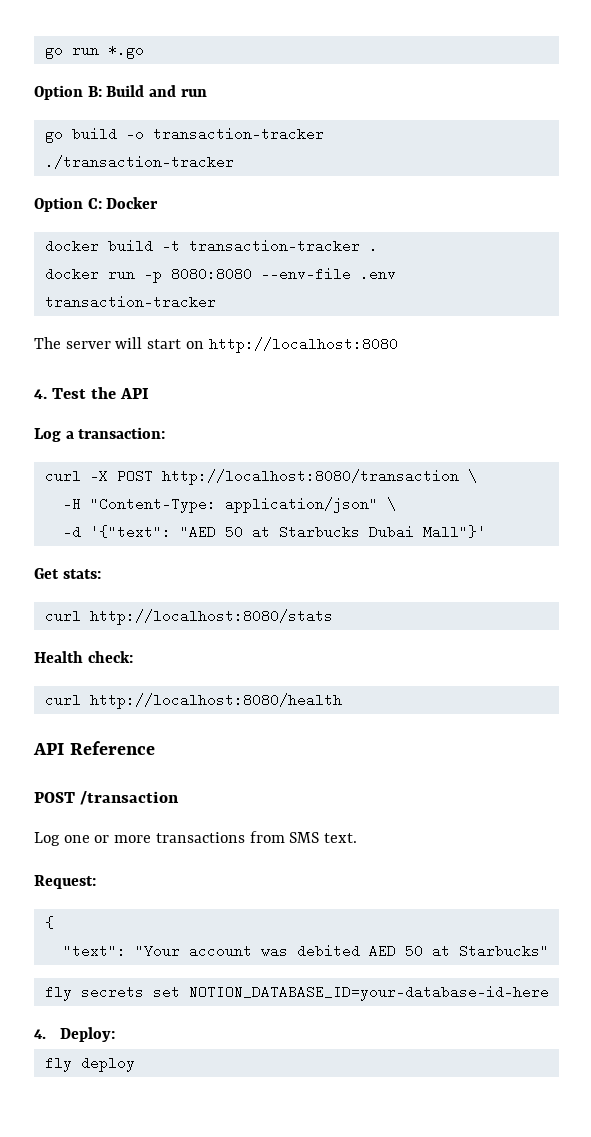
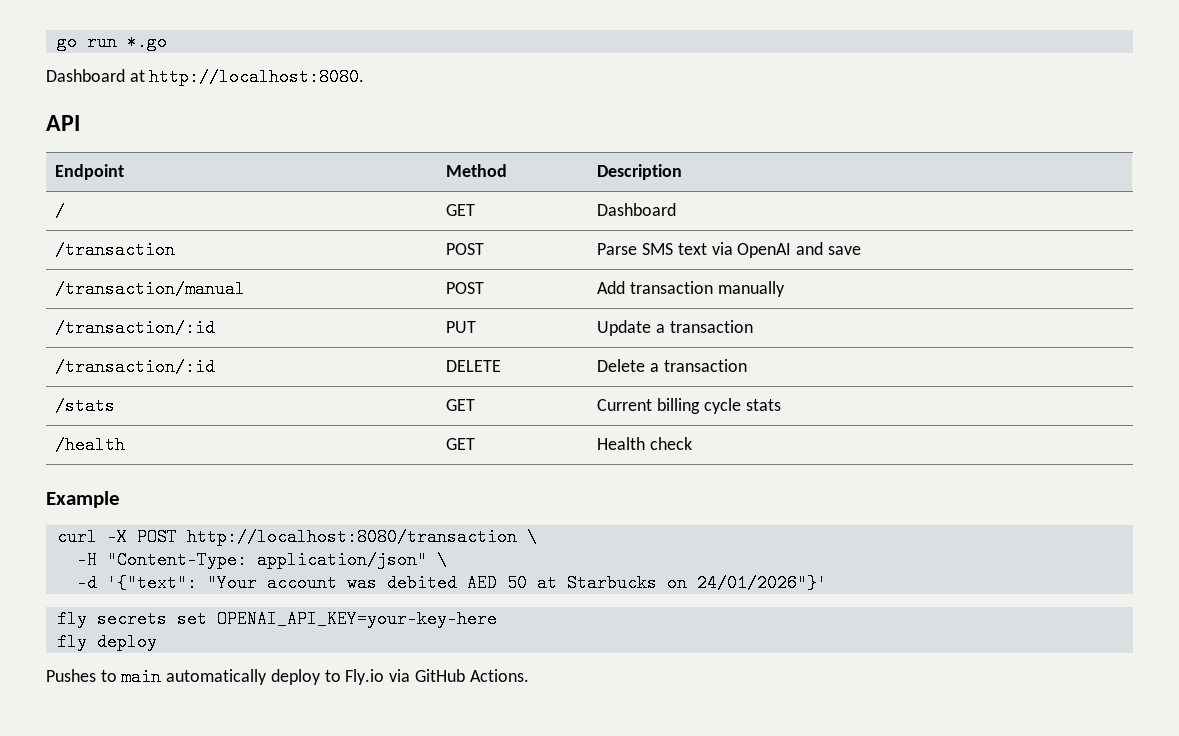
- Option B: Build and run
- go build -o transaction-tracker
- ./transaction-tracker
- Option C: Docker
- docker build -t transaction-tracker .
- docker run -p 8080:8080 --env-file .env transaction-tracker
- The server will start on http://localhost:8080
- 4. Test the API
- Log a transaction:
+ Dashboard at http://localhost:8080.
+ API
+ Endpoint | Method | Description
+ / | GET | Dashboard
+ /transaction | POST | Parse SMS text via OpenAI and save
+ /transaction/manual | POST | Add transaction manually
+ /transaction/:id | PUT | Update a transaction
+ /transaction/:id | DELETE | Delete a transaction
+ /stats | GET | Current billing cycle stats
+ /health | GET | Health check
+ Example
- -d '{"text": "AED 50 at Starbucks Dubai Mall"}'
- Get stats:
- curl http://localhost:8080/stats
- Health check:
- curl http://localhost:8080/health
- API Reference
- POST /transaction
- Log one or more transactions from SMS text.
- Request:
- {
- "text": "Your account was debited AED 50 at Starbucks"
+ -d '{"text": "Your account was debited AED 50 at Starbucks on 24/01/2026"}'
- fly secrets set NOTION_DATABASE_ID=your-database-id-here
- 4. Deploy:
+ fly secrets set OPENAI_API_KEY=your-key-here
+ Pushes to main automatically deploy to Fly.io via GitHub Actions.

